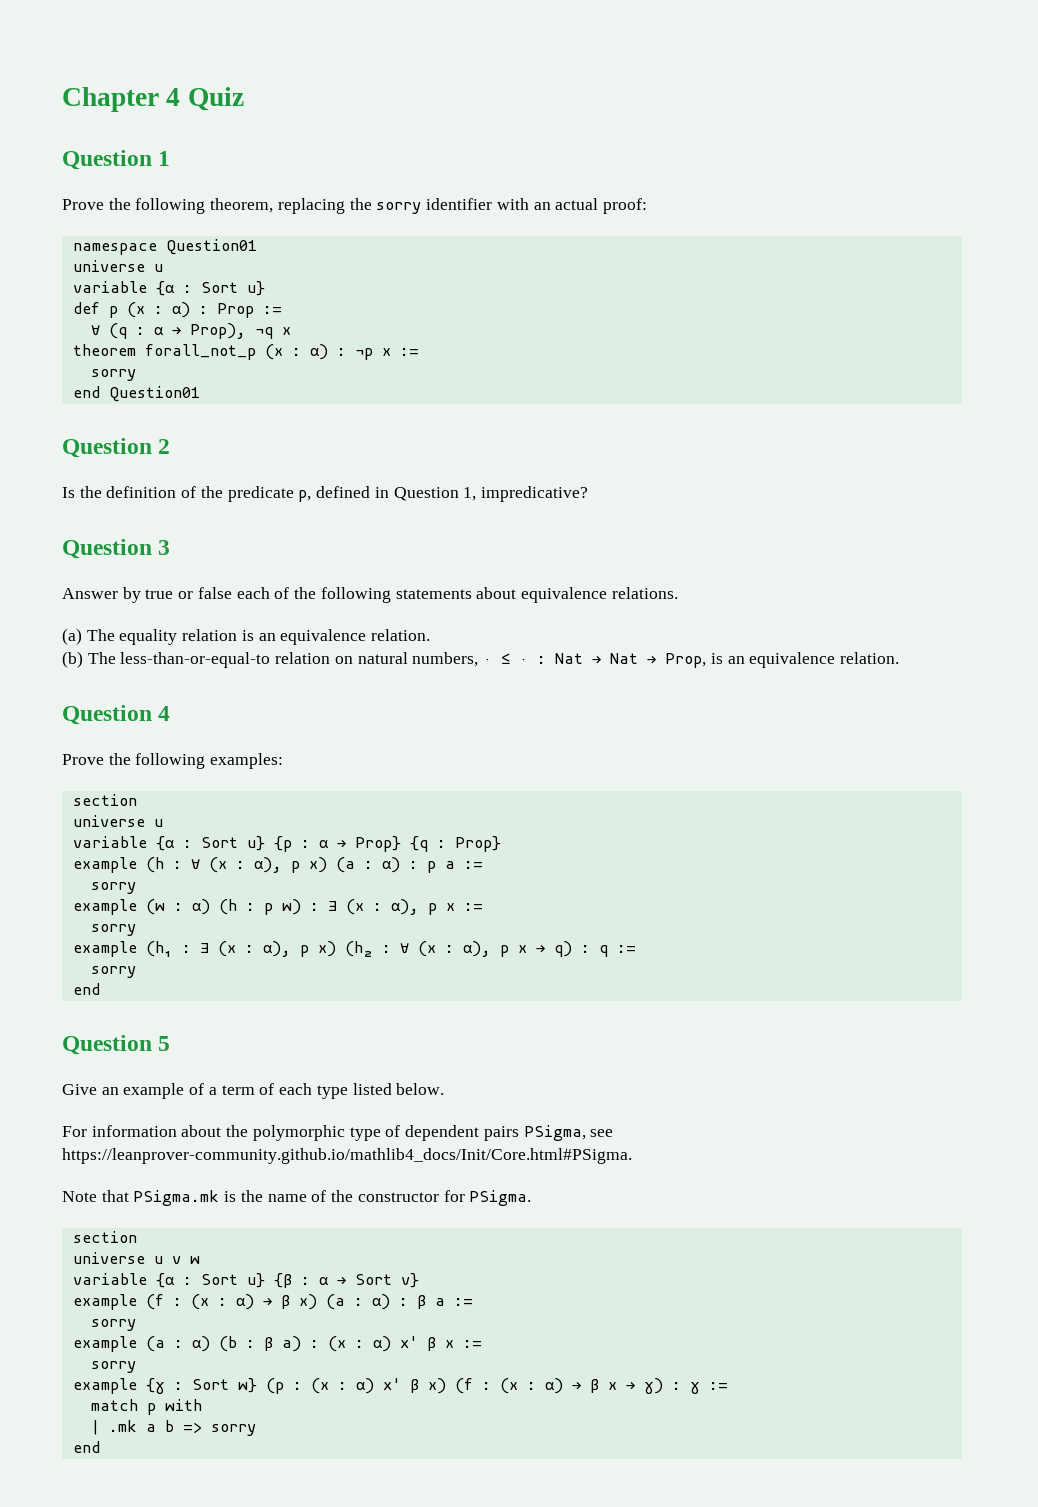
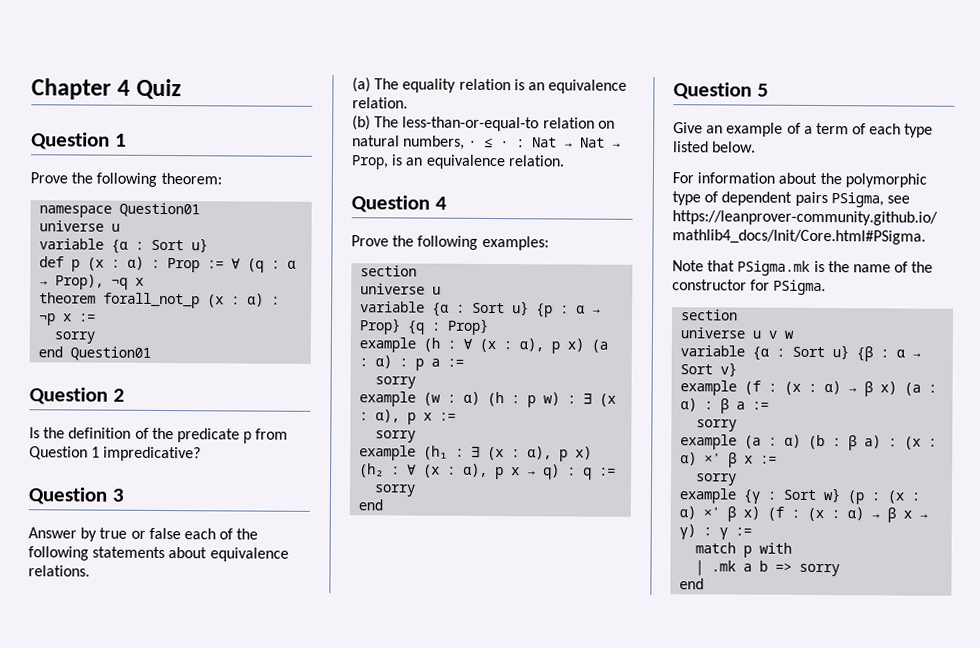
- Prove the following theorem, replacing the sorry identifier with an actual proof:
+ Prove the following theorem:
- def p (x : α) : Prop :=
- ∀ (q : α → Prop), ¬q x
+ def p (x : α) : Prop := ∀ (q : α → Prop), ¬q x
- Is the definition of the predicate p, defined in Question 1, impredicative?
+ Is the definition of the predicate p from Question 1 impredicative?

